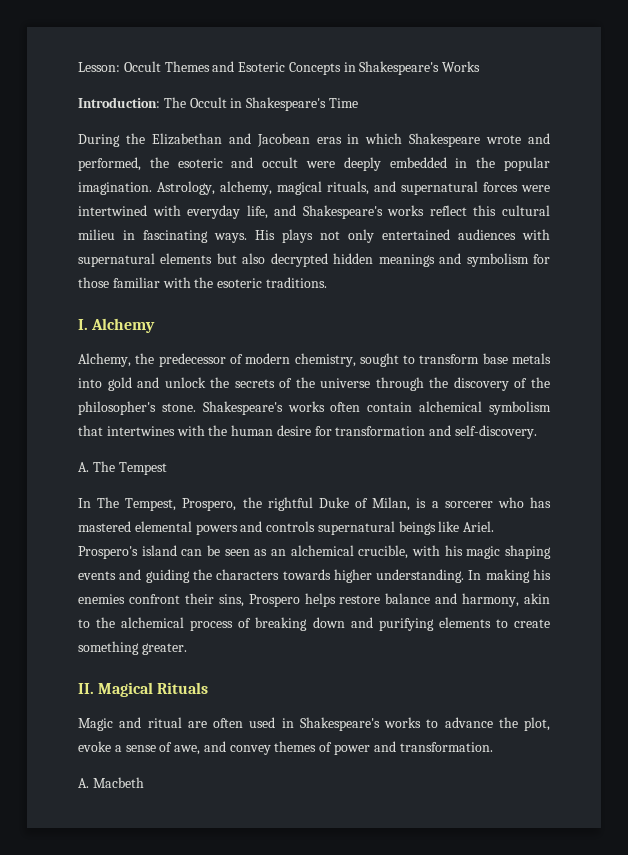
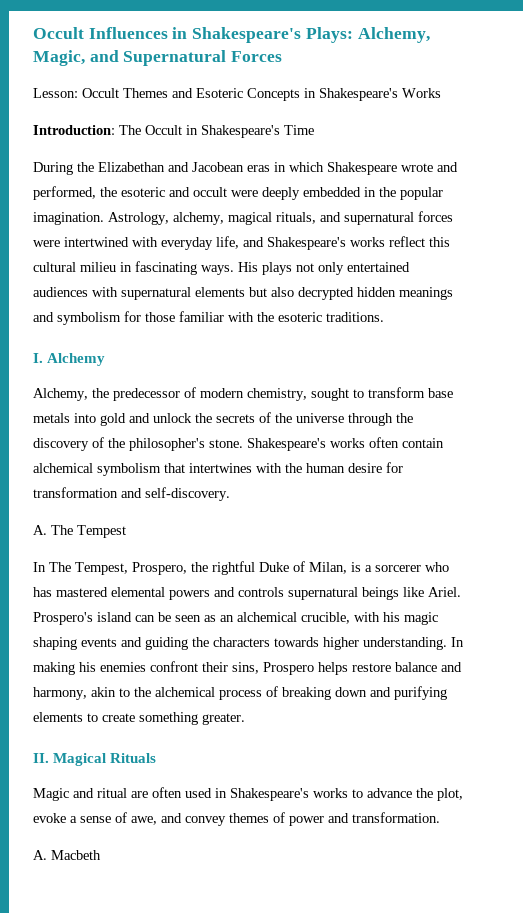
+ Occult Influences in Shakespeare's Plays: Alchemy, Magic, and Supernatural Forces

